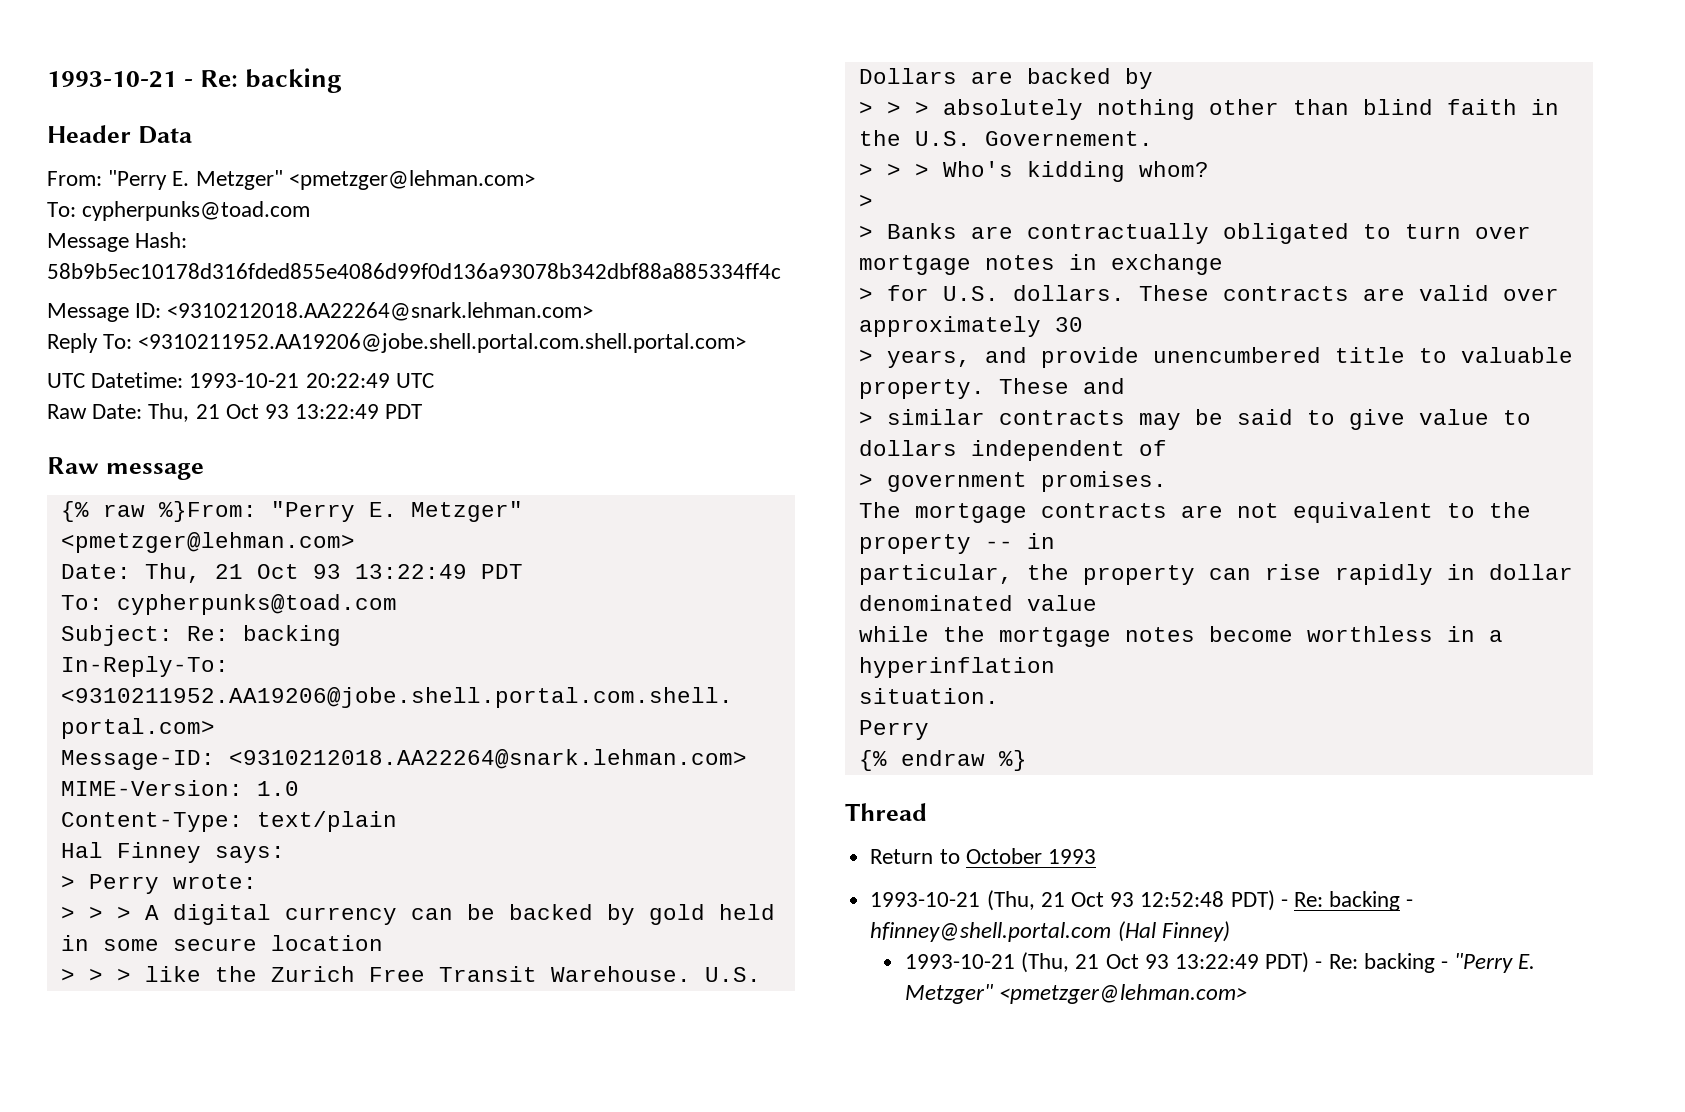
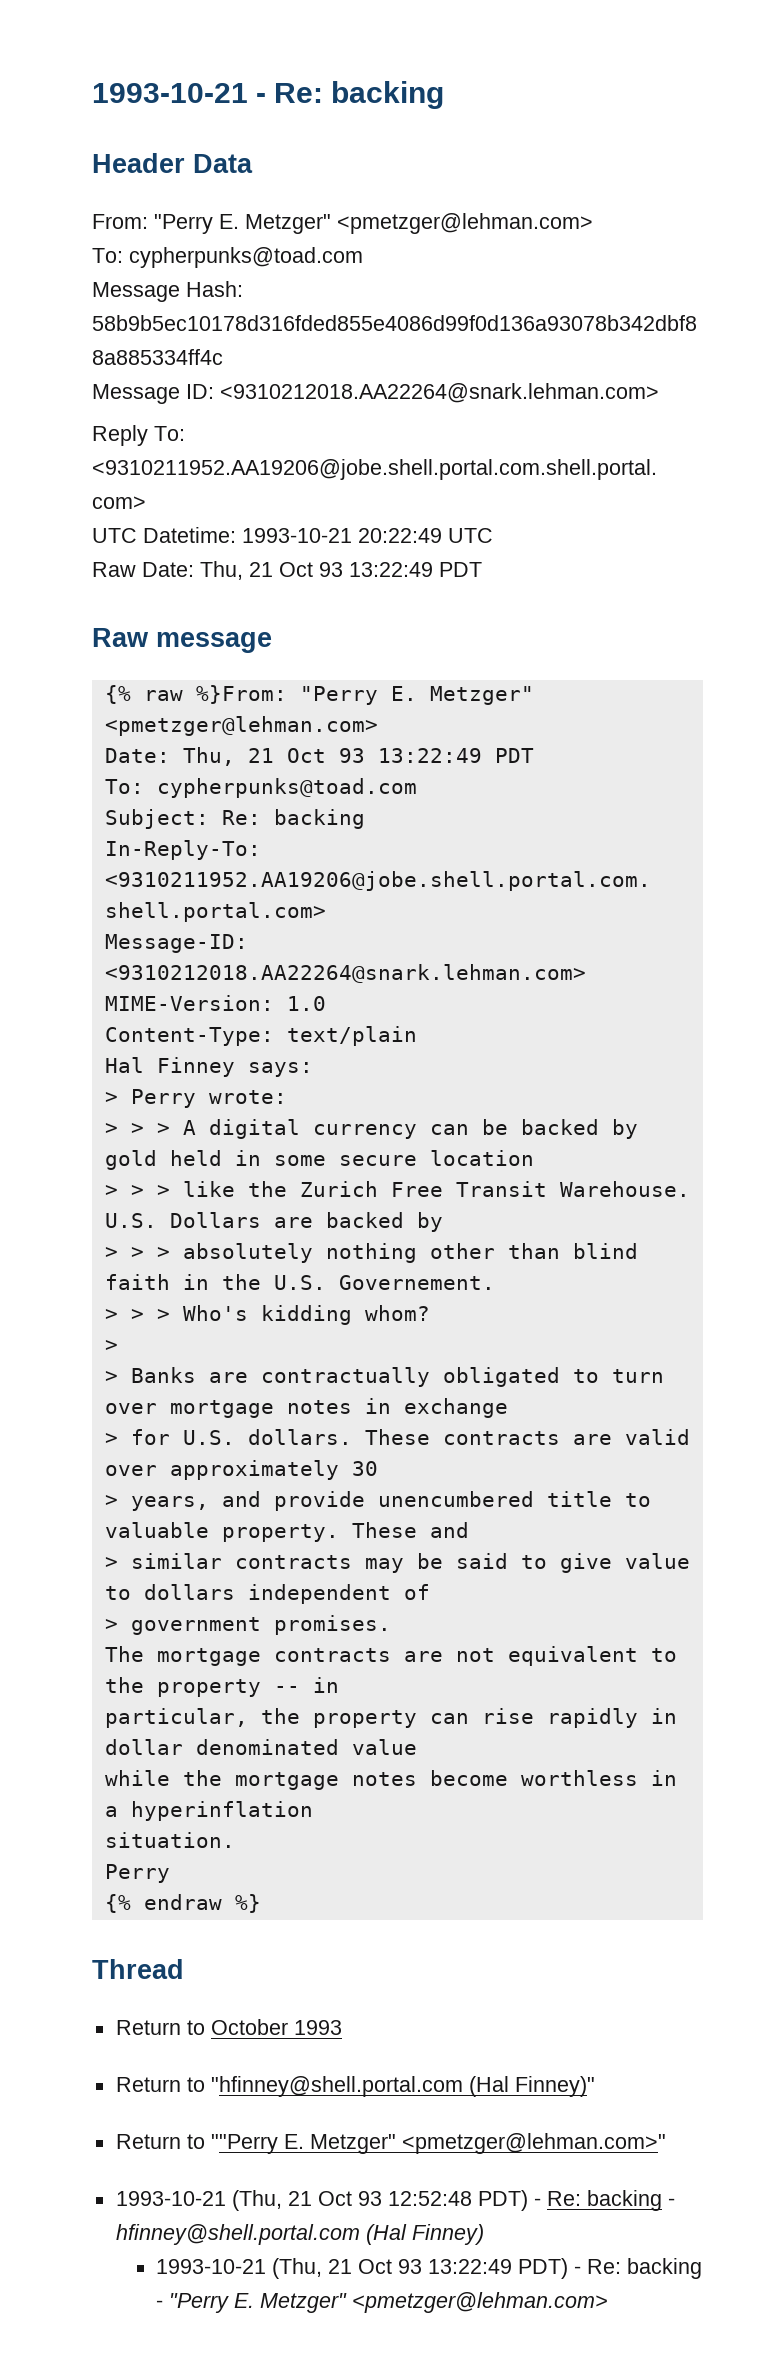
+ Return to "hfinney@shell.portal.com (Hal Finney)"
+ Return to ""Perry E. Metzger" <pmetzger@lehman.com>"

